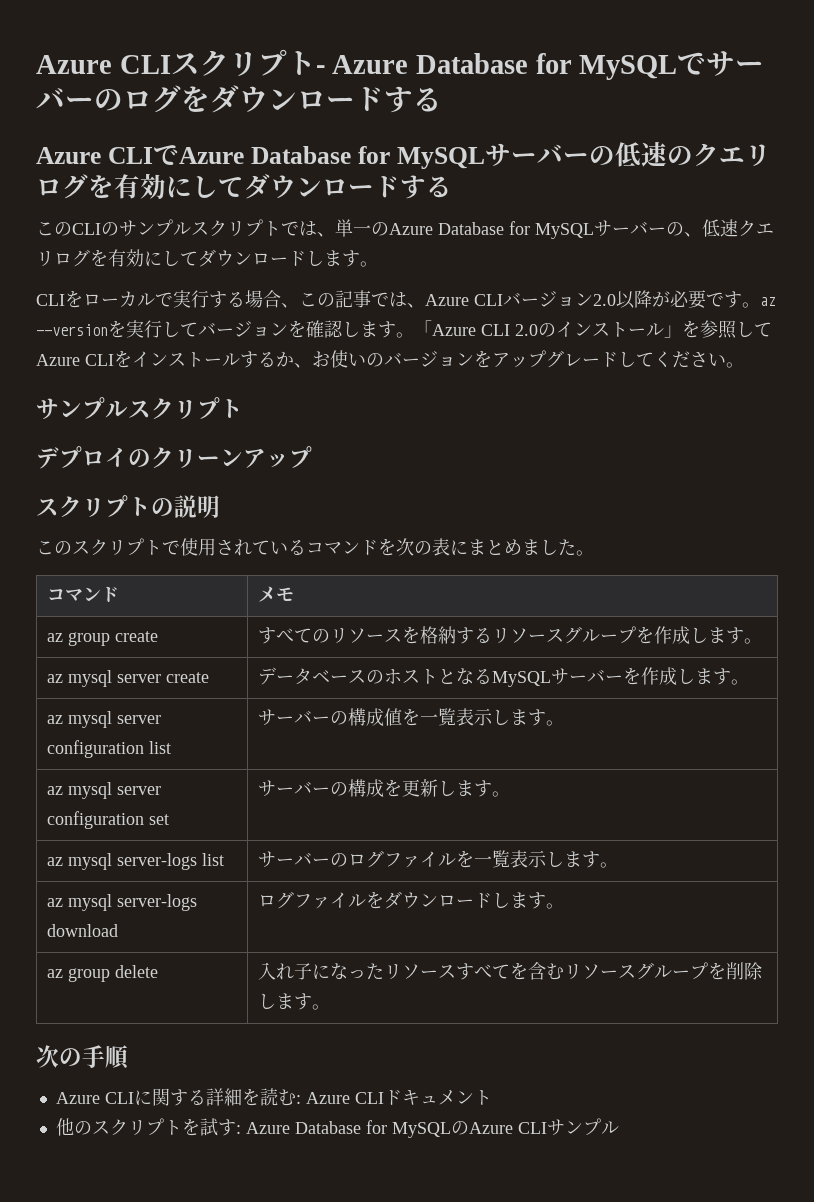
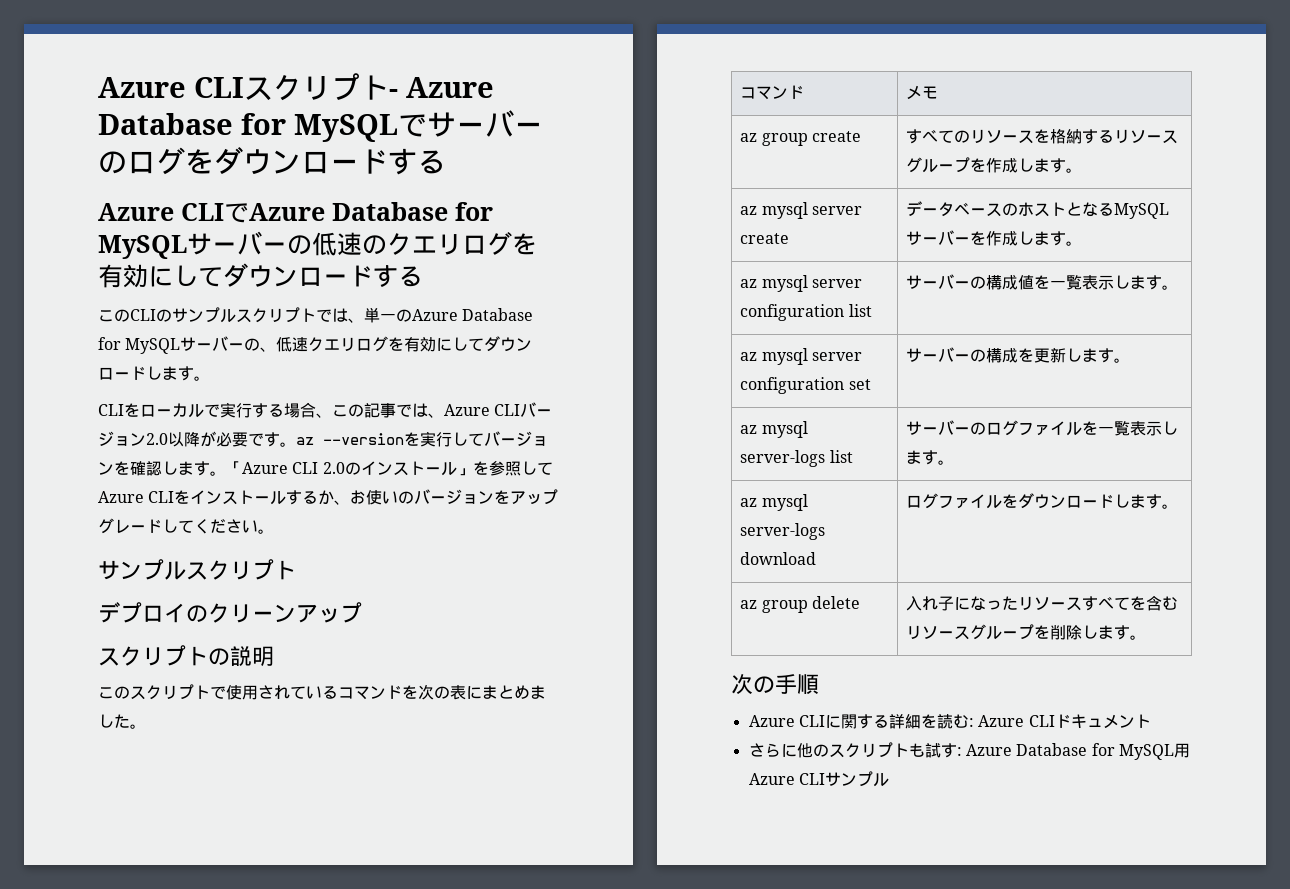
- 他のスクリプトを試す: Azure Database for MySQLのAzure CLIサンプル
+ さらに他のスクリプトも試す: Azure Database for MySQL用Azure CLIサンプル

